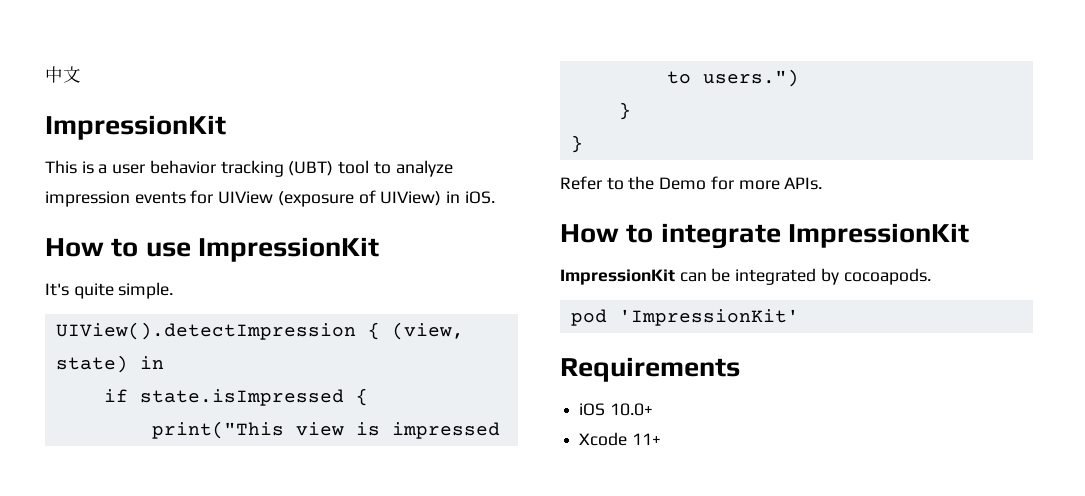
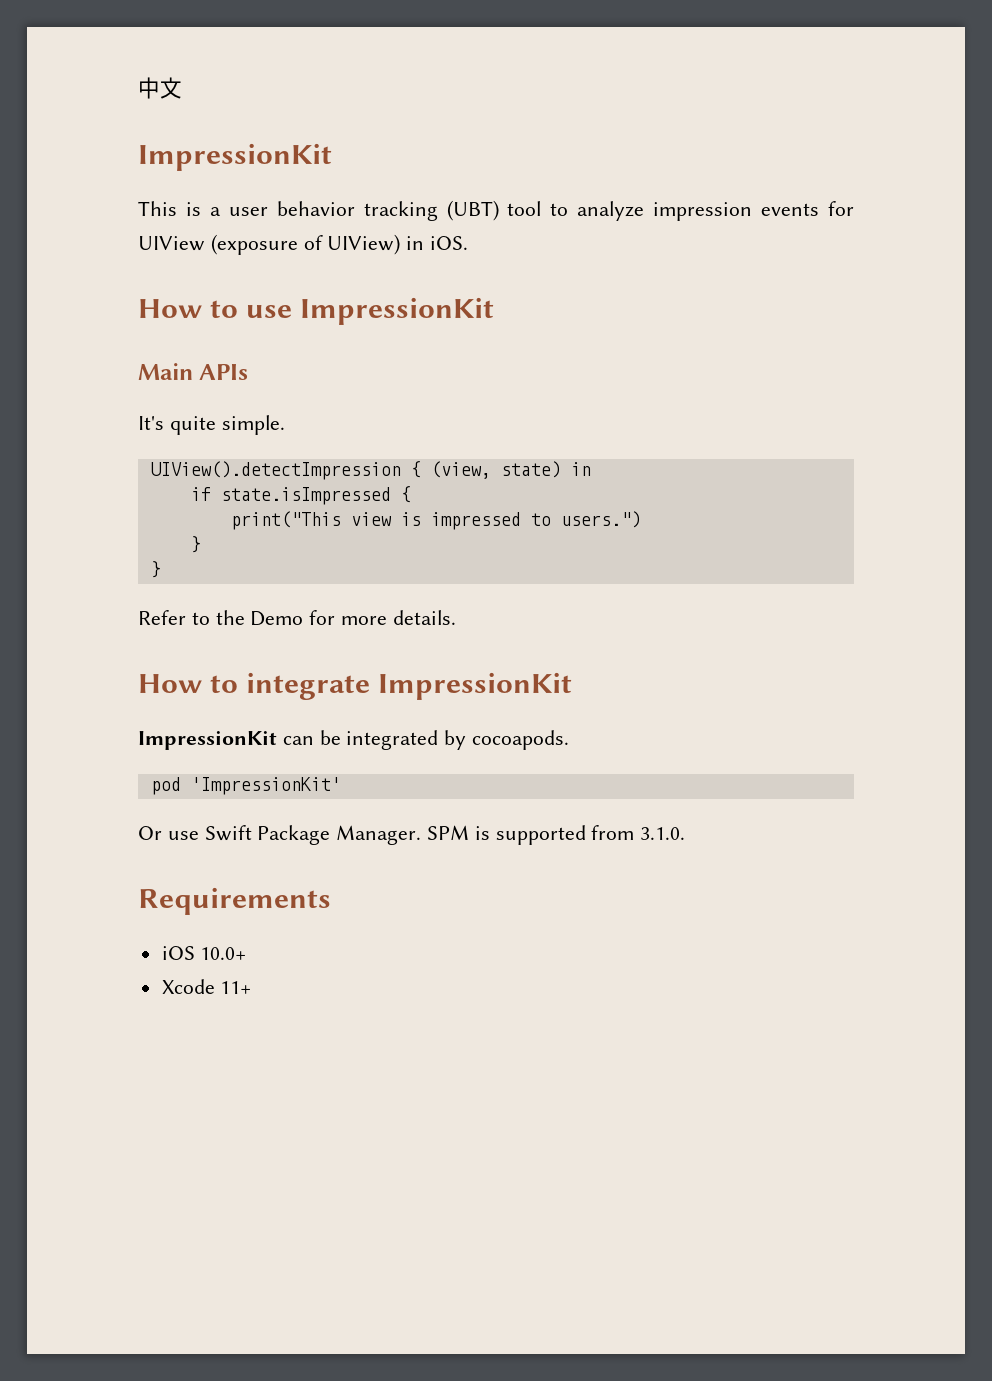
+ Main APIs
- Refer to the Demo for more APIs.
+ Refer to the Demo for more details.
+ Or use Swift Package Manager. SPM is supported from 3.1.0.

